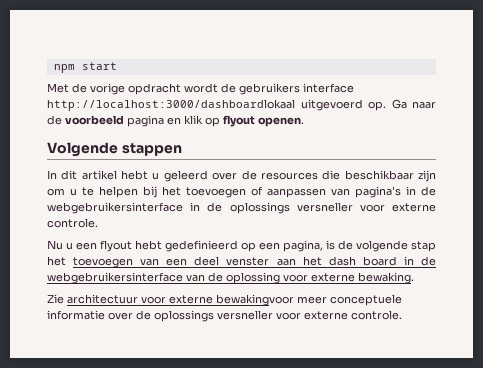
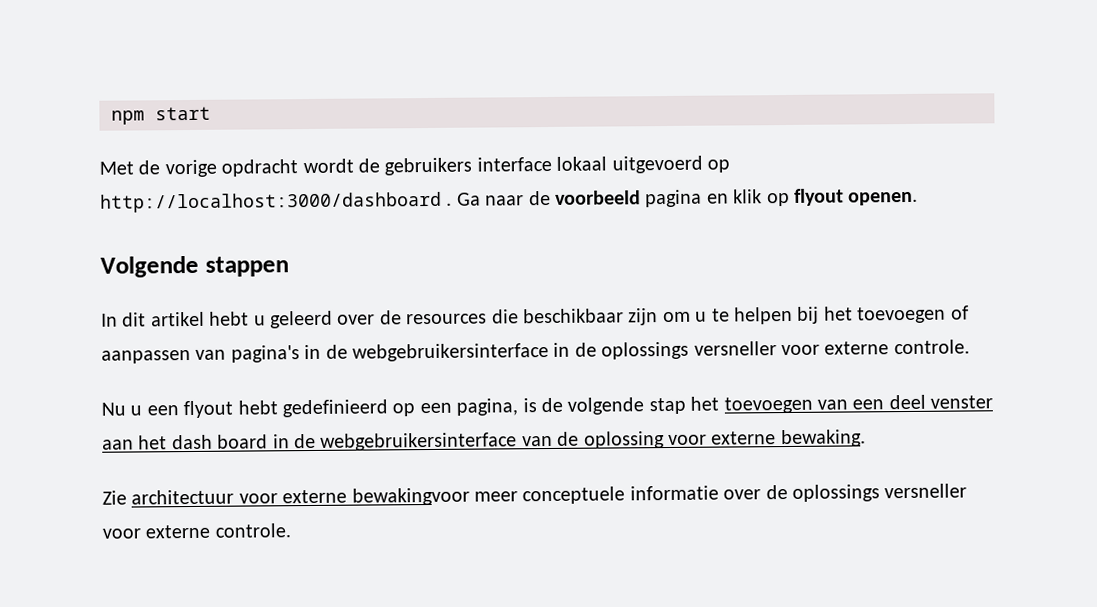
- Met de vorige opdracht wordt de gebruikers interface http://localhost:3000/dashboardlokaal uitgevoerd op. Ga naar de voorbeeld pagina en klik op flyout openen.
+ Met de vorige opdracht wordt de gebruikers interface lokaal uitgevoerd op http://localhost:3000/dashboard . Ga naar de voorbeeld pagina en klik op flyout openen.

